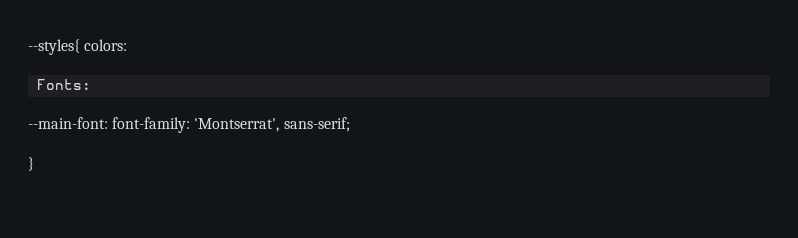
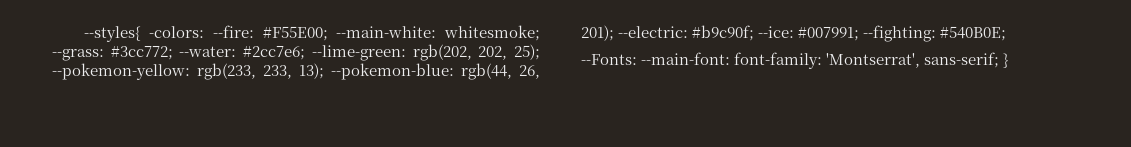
- --styles{ colors:
- Fonts:
- --main-font: font-family: 'Montserrat', sans-serif;
- }
+ --styles{ -colors: --fire: #F55E00; --main-white: whitesmoke; --grass: #3cc772; --water: #2cc7e6; --lime-green: rgb(202, 202, 25); --pokemon-yellow: rgb(233, 233, 13); --pokemon-blue: rgb(44, 26, 201); --electric: #b9c90f; --ice: #007991; --fighting: #540B0E;
+ --Fonts: --main-font: font-family: 'Montserrat', sans-serif; }

